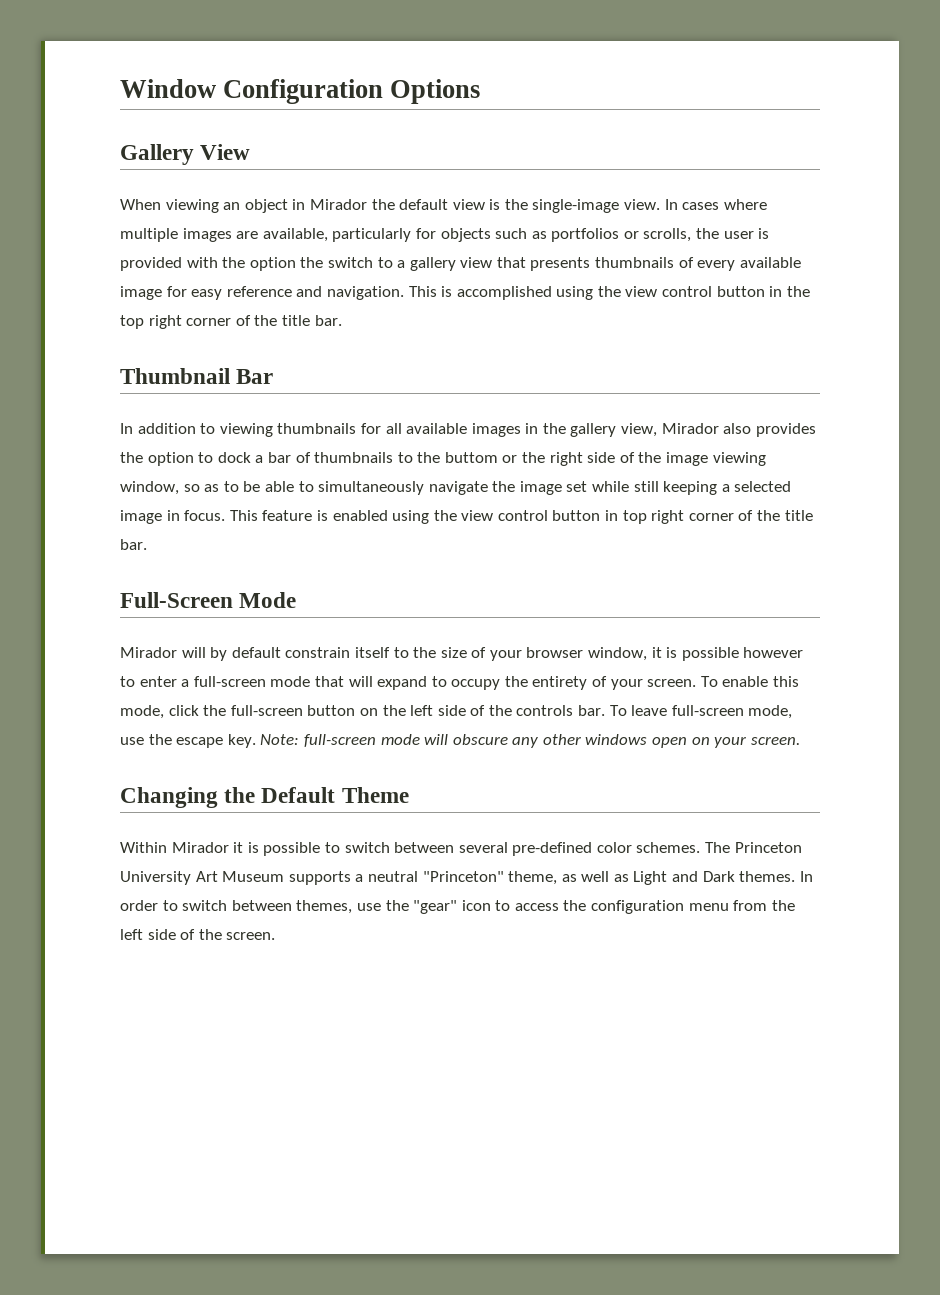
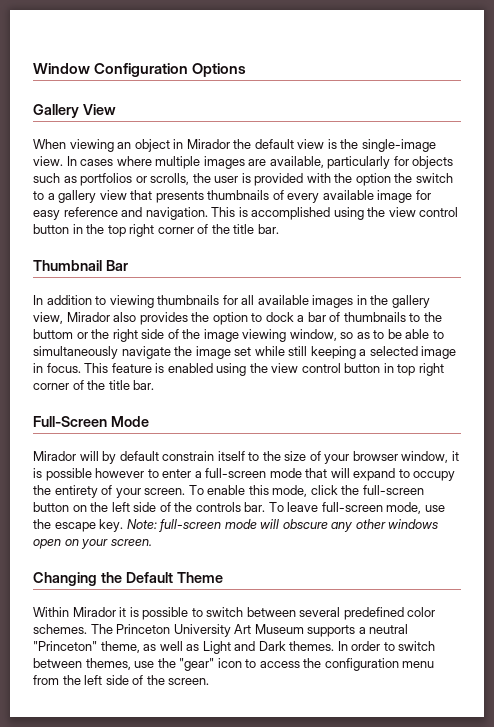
- Within Mirador it is possible to switch between several pre-defined color schemes.
+ Within Mirador it is possible to switch between several predefined color schemes.

